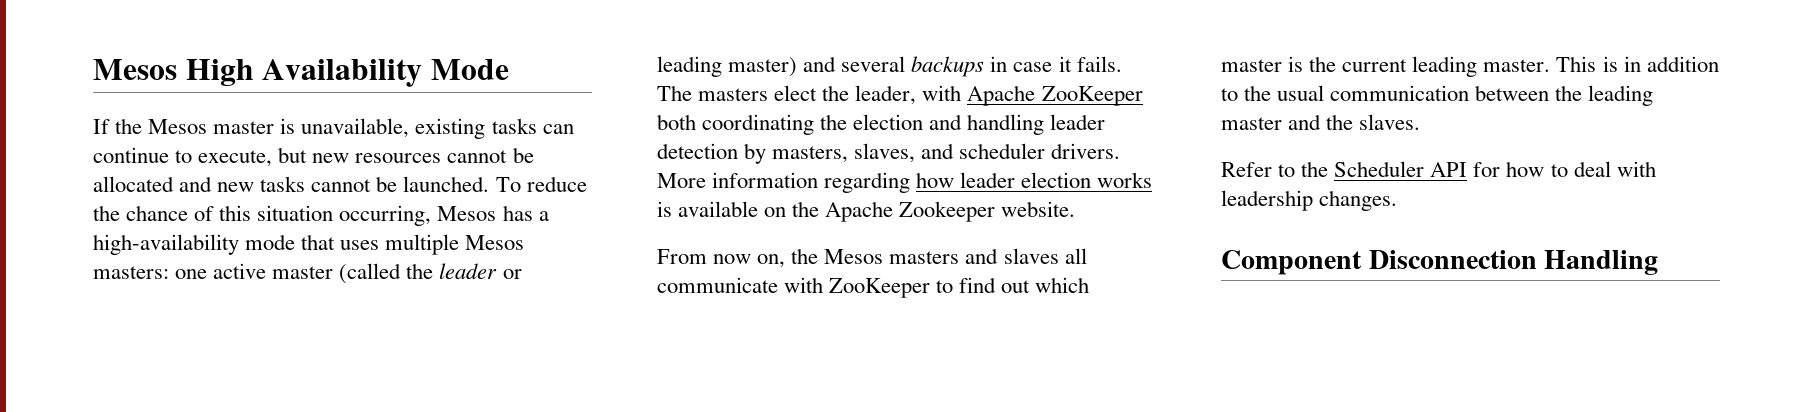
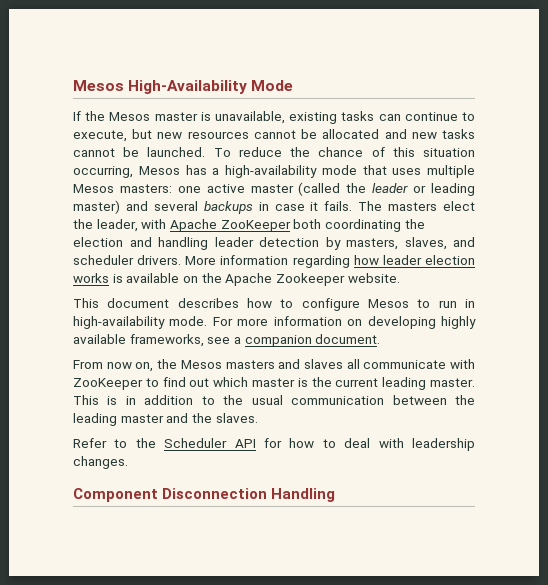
- Mesos High Availability Mode
+ Mesos High-Availability Mode
+ This document describes how to configure Mesos to run in high-availability mode. For more information on developing highly available frameworks, see a companion document.

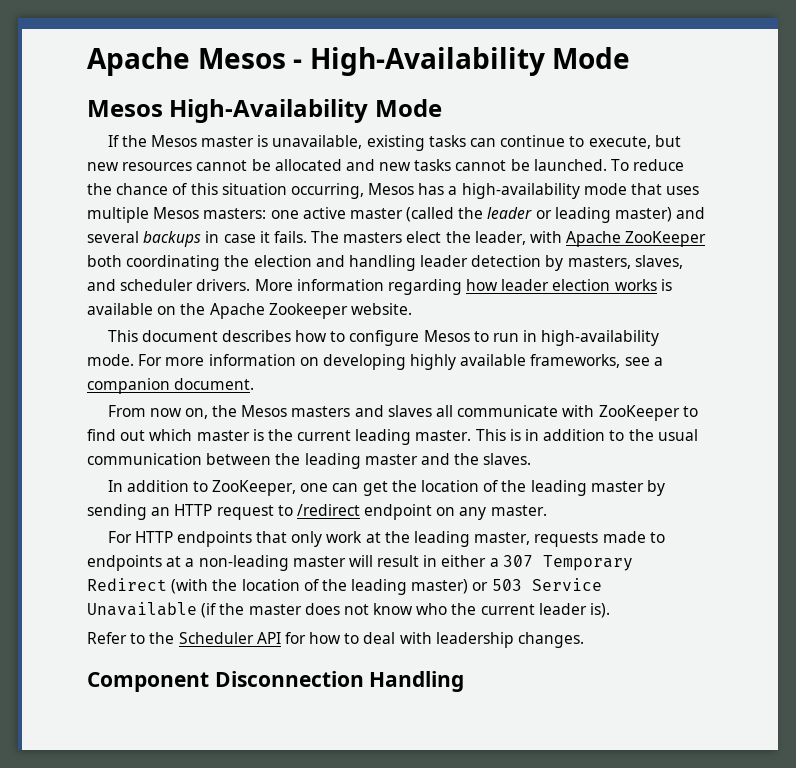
+ Apache Mesos - High-Availability Mode
+ In addition to ZooKeeper, one can get the location of the leading master by sending an HTTP request to /redirect endpoint on any master.
+ For HTTP endpoints that only work at the leading master, requests made to endpoints at a non-leading master will result in either a 307 Temporary Redirect (with the location of the leading master) or 503 Service Unavailable (if the master does not know who the current leader is).

